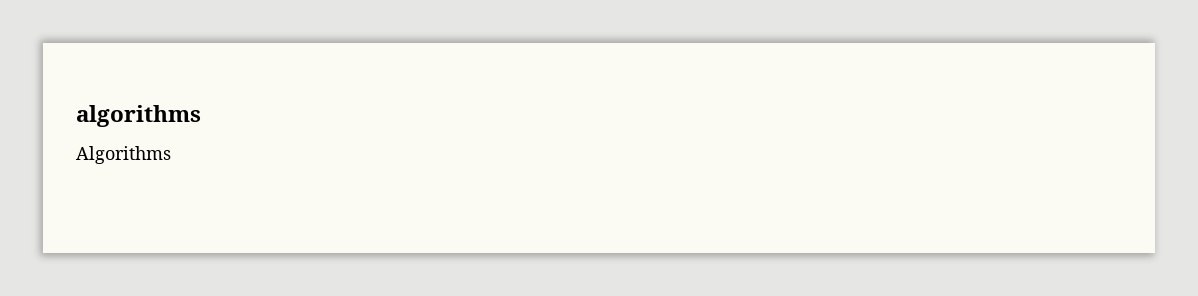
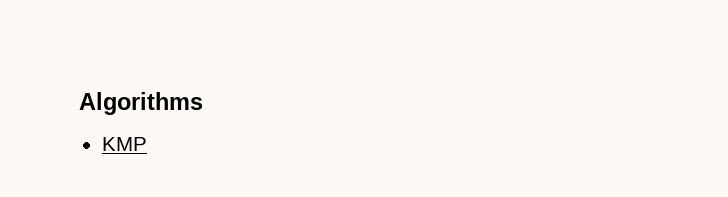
- algorithms
  Algorithms
+ KMP

